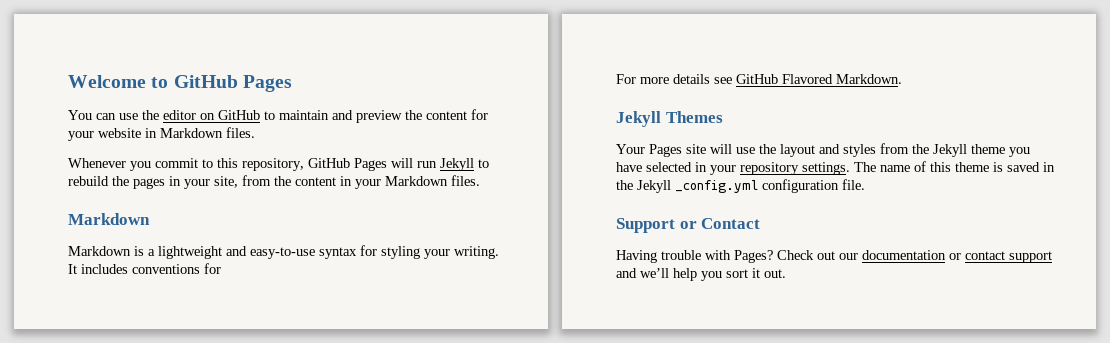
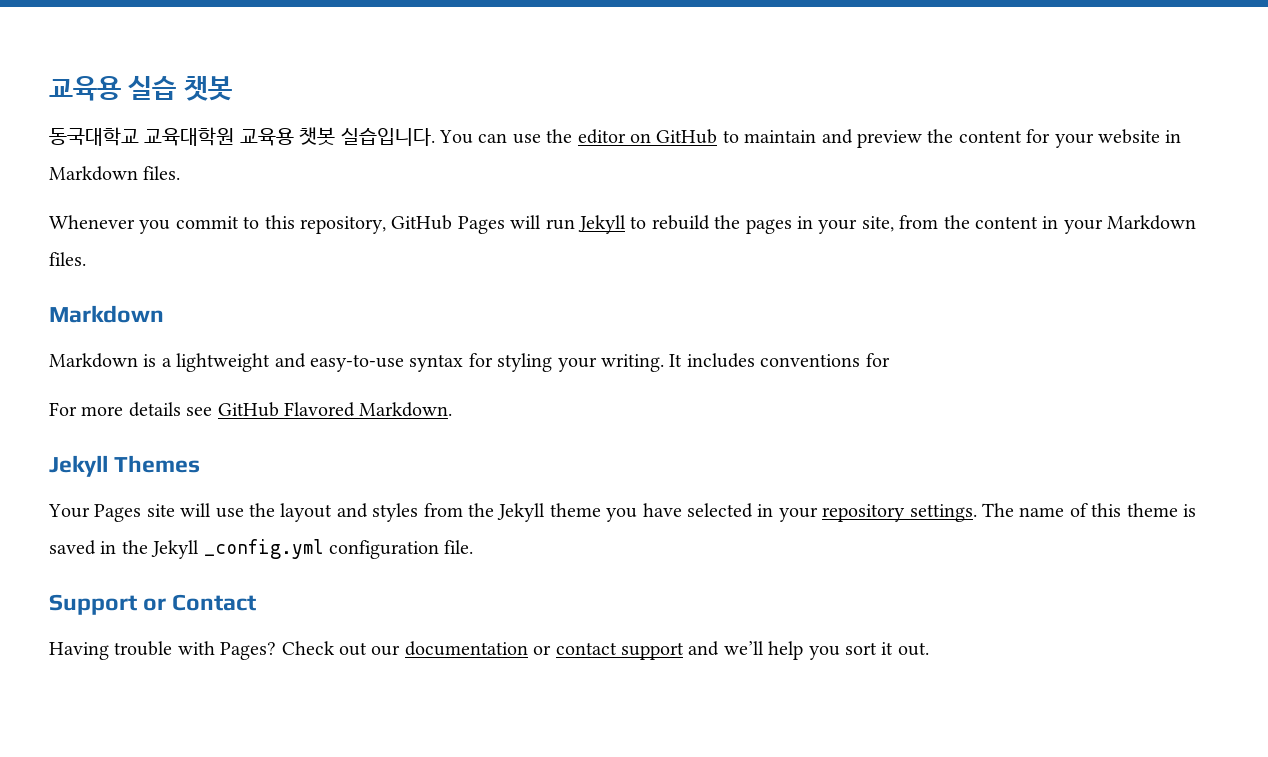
- Welcome to GitHub Pages
- You can use the editor on GitHub to maintain and preview the content for your website in Markdown files.
+ 교육용 실습 챗봇
+ 동국대학교 교육대학원 교육용 챗봇 실습입니다. You can use the editor on GitHub to maintain and preview the content for your website in Markdown files.

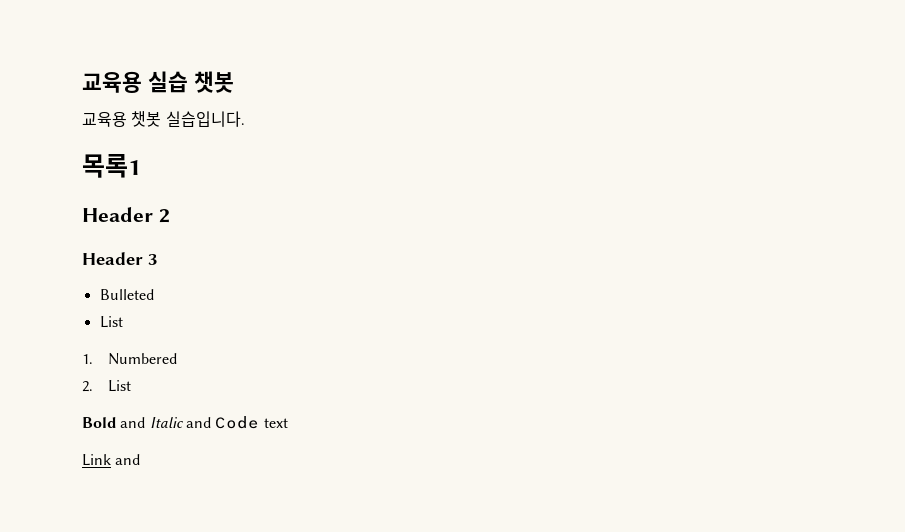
- 동국대학교 교육대학원 교육용 챗봇 실습입니다. You can use the editor on GitHub to maintain and preview the content for your website in Markdown files.
- Whenever you commit to this repository, GitHub Pages will run Jekyll to rebuild the pages in your site, from the content in your Markdown files.
- Markdown
- Markdown is a lightweight and easy-to-use syntax for styling your writing. It includes conventions for
- For more details see GitHub Flavored Markdown.
- Jekyll Themes
- Your Pages site will use the layout and styles from the Jekyll theme you have selected in your repository settings. The name of this theme is saved in the Jekyll _config.yml configuration file.
- Support or Contact
- Having trouble with Pages? Check out our documentation or contact support and we’ll help you sort it out.
+ 교육용 챗봇 실습입니다.
+ 목록1
+ Header 2
+ Header 3
+ Bulleted
+ List
+ 1. Numbered
+ 2. List
+ Bold and Italic and Code text
+ Link and

